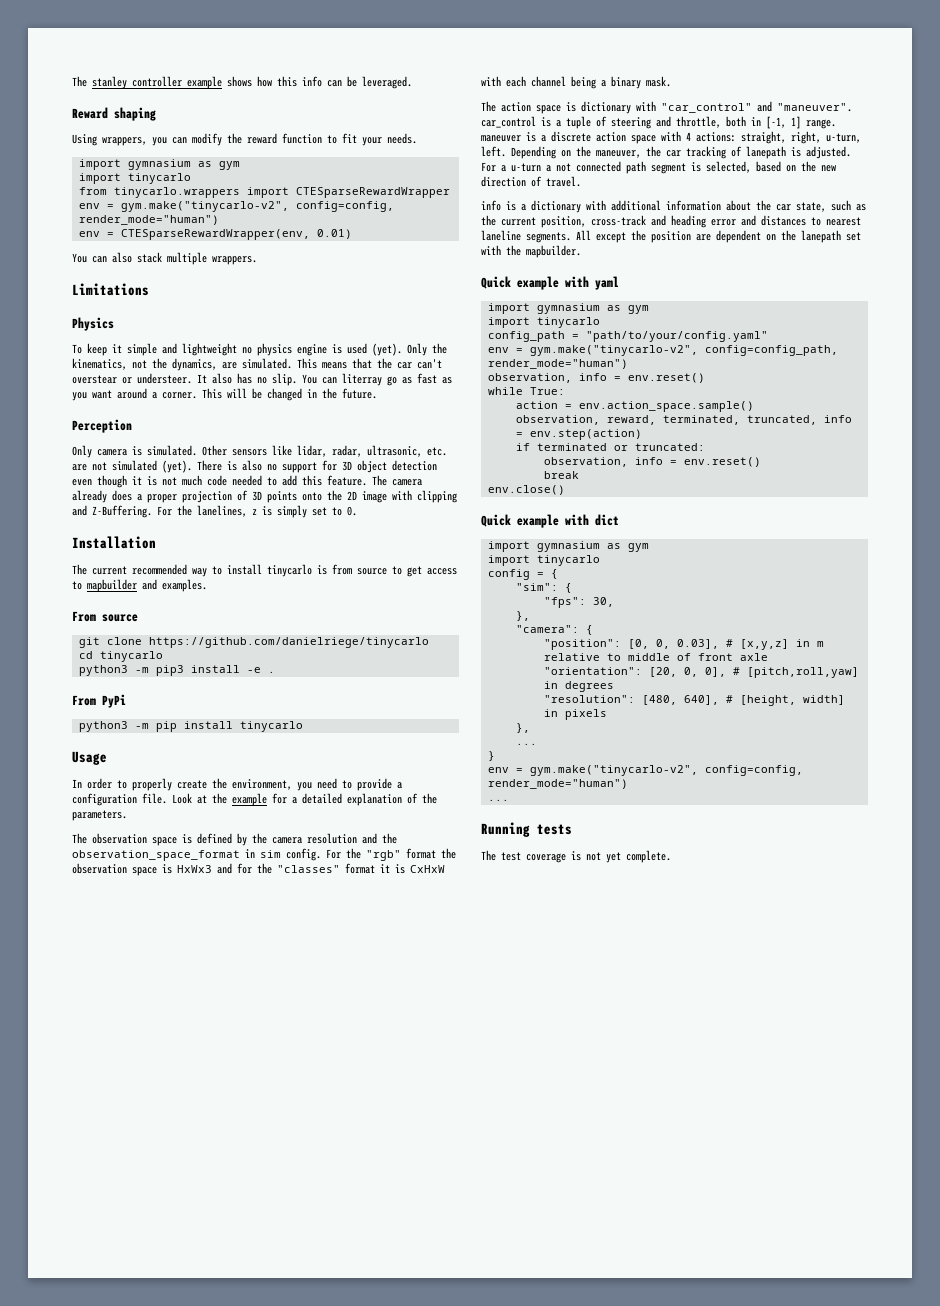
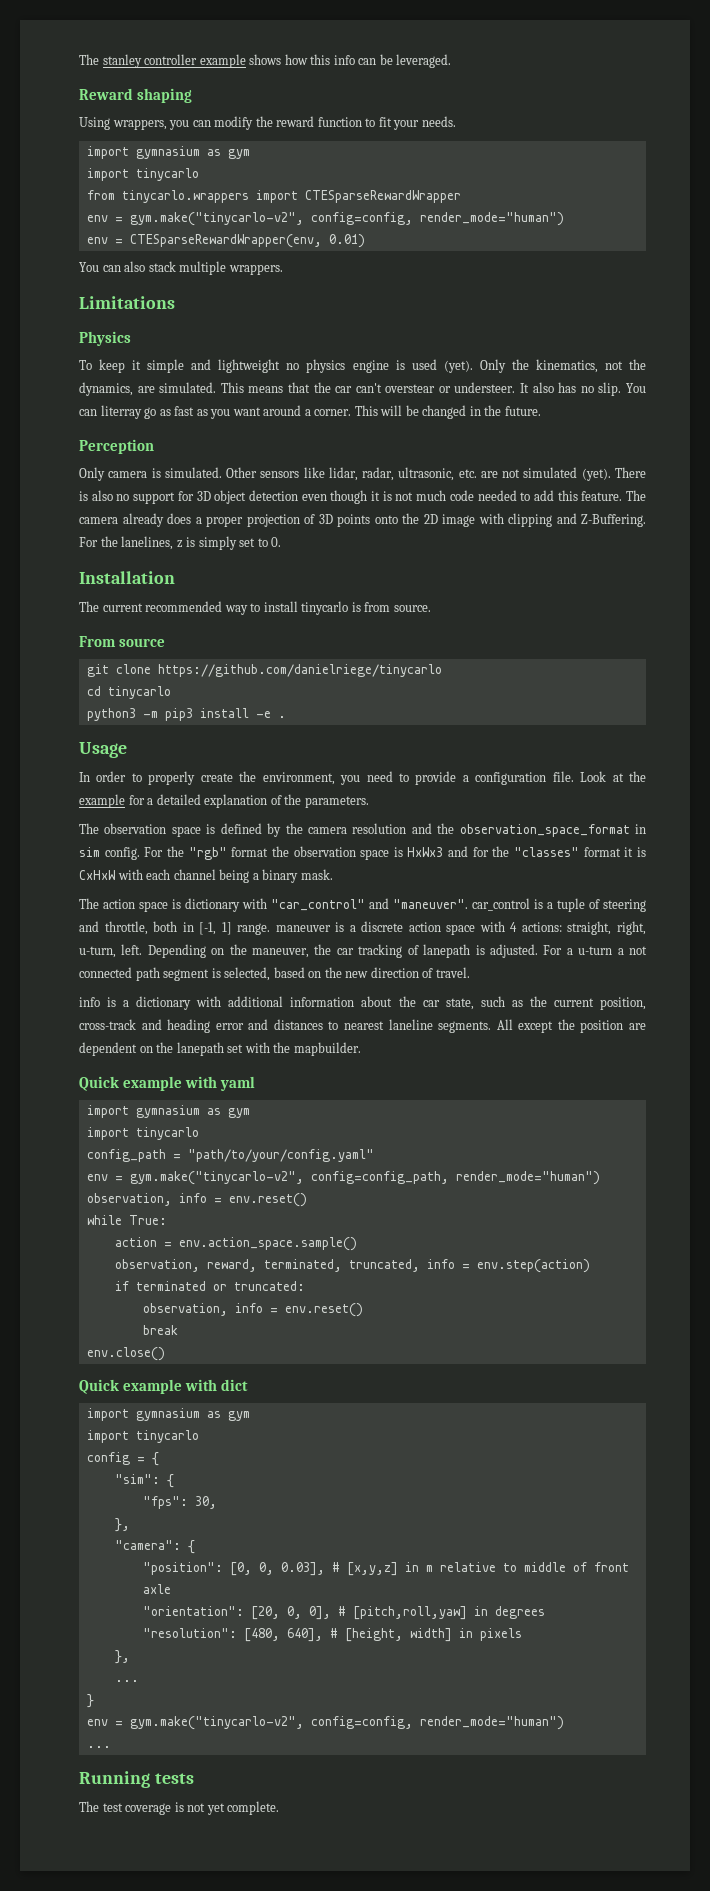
- The current recommended way to install tinycarlo is from source to get access to mapbuilder and examples.
+ The current recommended way to install tinycarlo is from source.
- From PyPi
- python3 -m pip install tinycarlo

